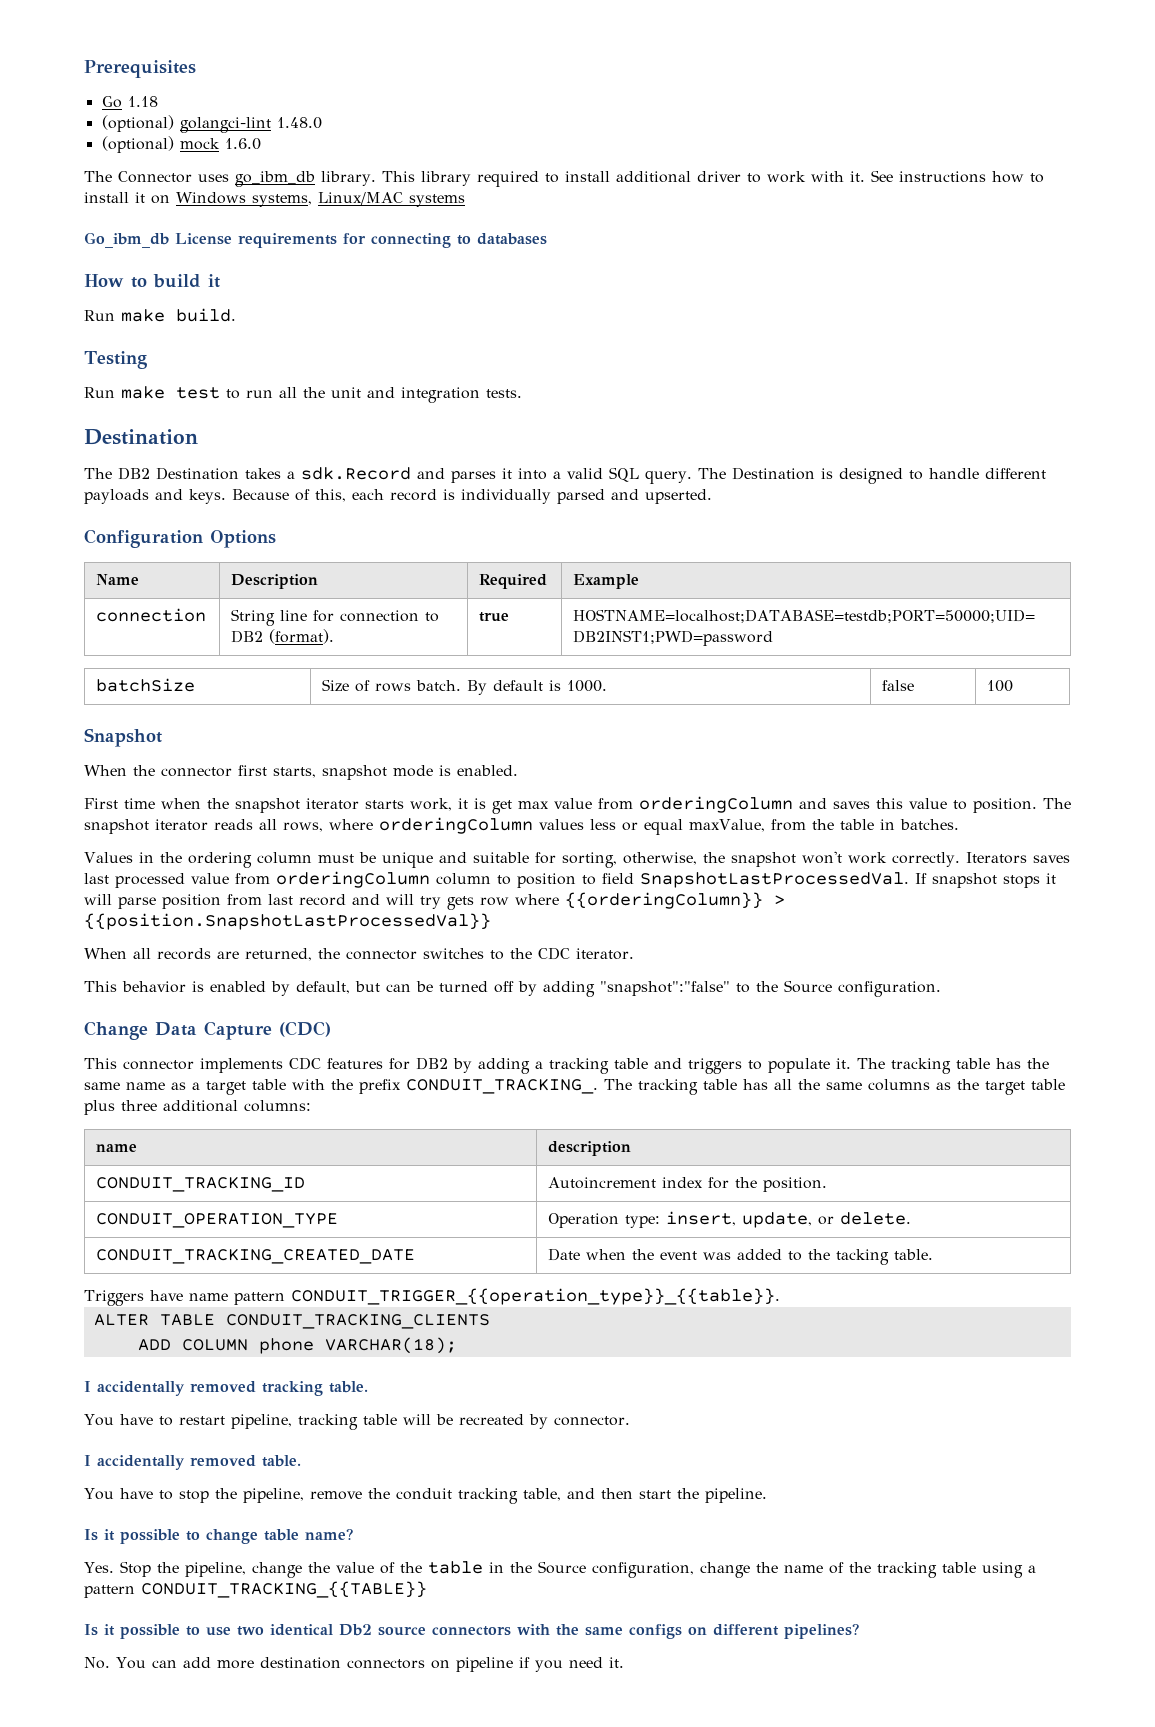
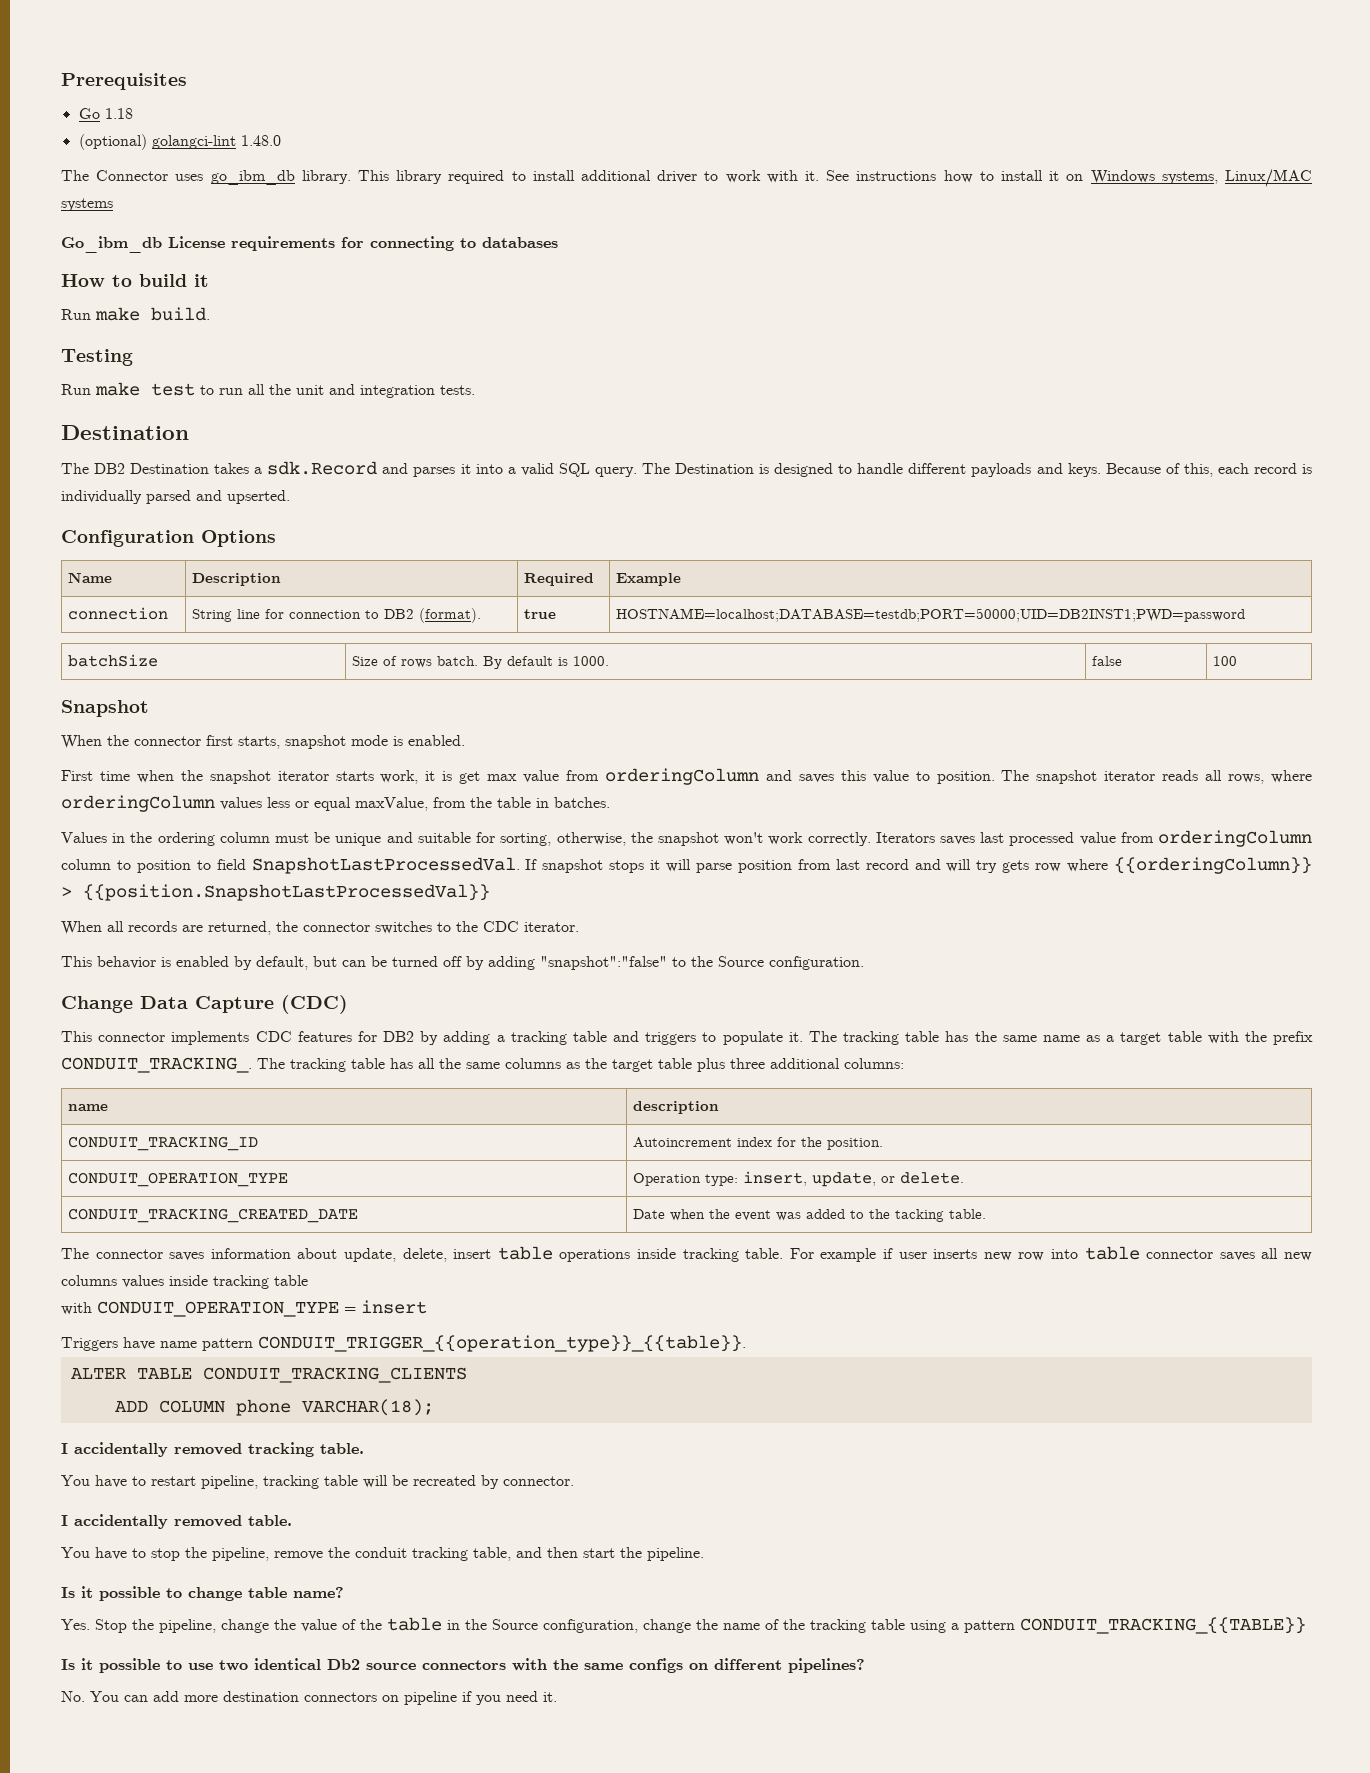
- (optional) mock 1.6.0
+ The connector saves information about update, delete, insert table operations inside tracking table. For example if user inserts new row into table connector saves all new columns values inside tracking table
+ with CONDUIT_OPERATION_TYPE = insert

